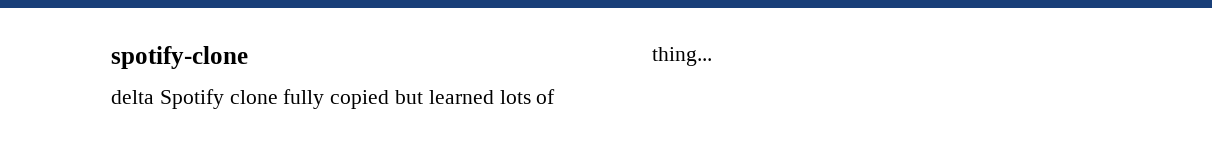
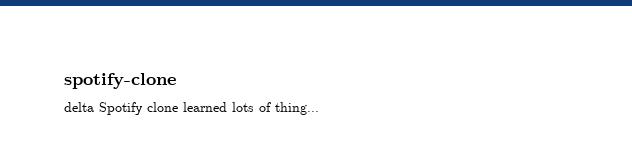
- delta Spotify clone fully copied but learned lots of thing...
+ delta Spotify clone learned lots of thing...

